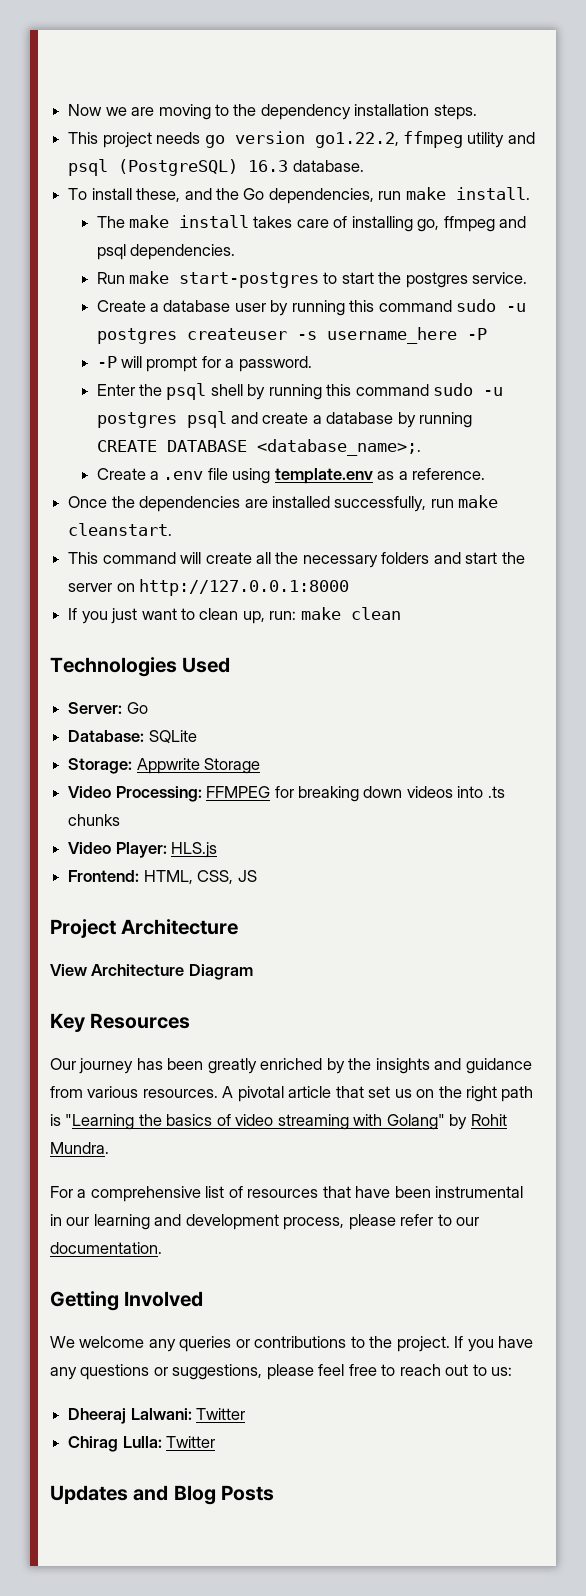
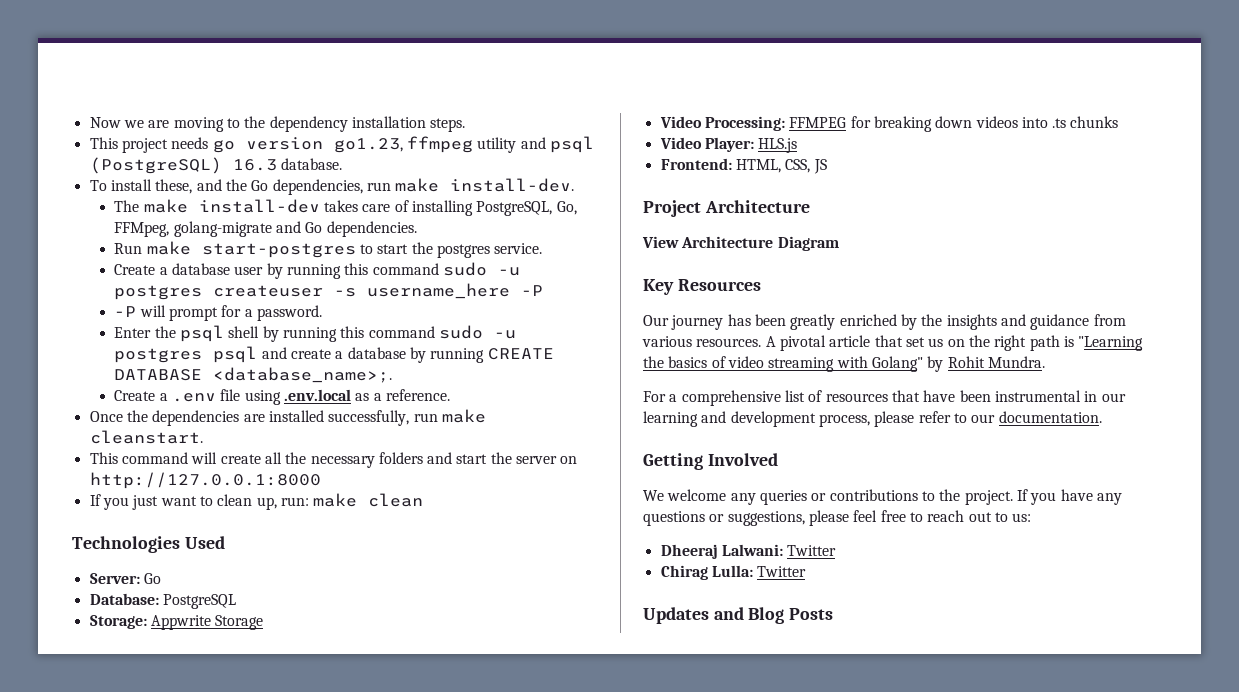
- This project needs go version go1.22.2, ffmpeg utility and psql (PostgreSQL) 16.3 database.
+ This project needs go version go1.23, ffmpeg utility and psql (PostgreSQL) 16.3 database.
- To install these, and the Go dependencies, run make install.
+ To install these, and the Go dependencies, run make install-dev.
- The make install takes care of installing go, ffmpeg and psql dependencies.
+ The make install-dev takes care of installing PostgreSQL, Go, FFMpeg, golang-migrate and Go dependencies.
- Create a .env file using template.env as a reference.
+ Create a .env file using .env.local as a reference.
- Database: SQLite
+ Database: PostgreSQL

